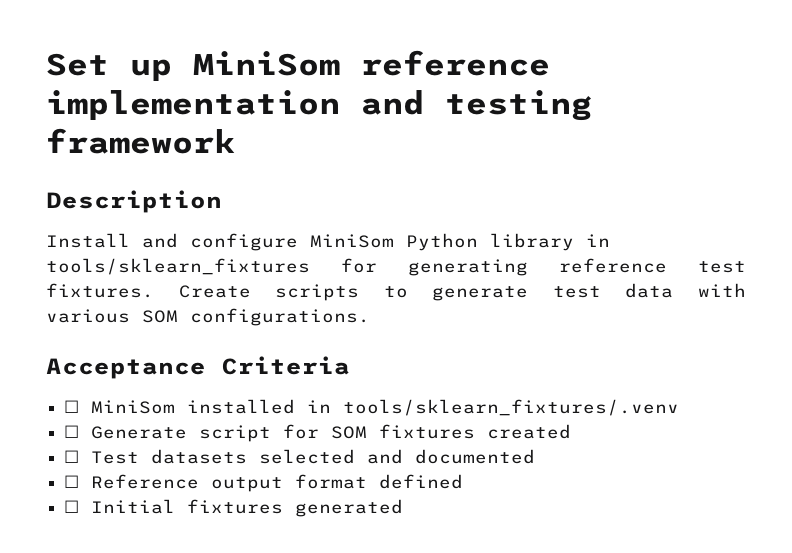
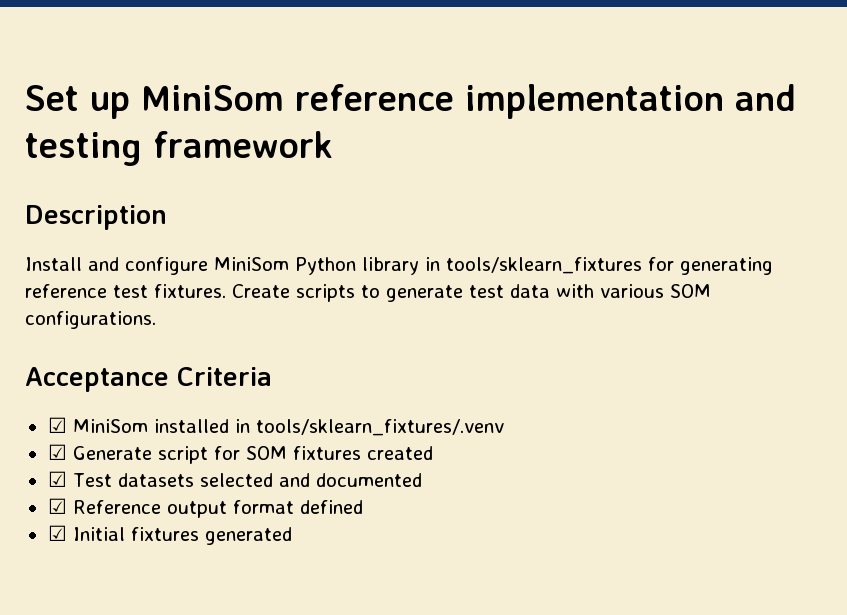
- ☐ MiniSom installed in tools/sklearn_fixtures/.venv
+ ☑ MiniSom installed in tools/sklearn_fixtures/.venv
- ☐ Generate script for SOM fixtures created
+ ☑ Generate script for SOM fixtures created
- ☐ Test datasets selected and documented
+ ☑ Test datasets selected and documented
- ☐ Reference output format defined
+ ☑ Reference output format defined
- ☐ Initial fixtures generated
+ ☑ Initial fixtures generated

